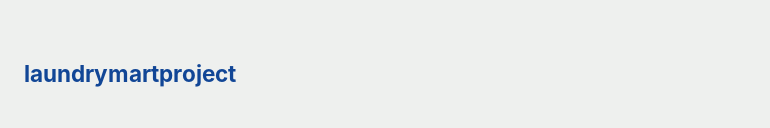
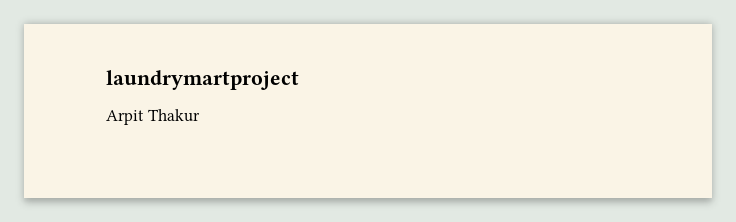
+ Arpit Thakur

